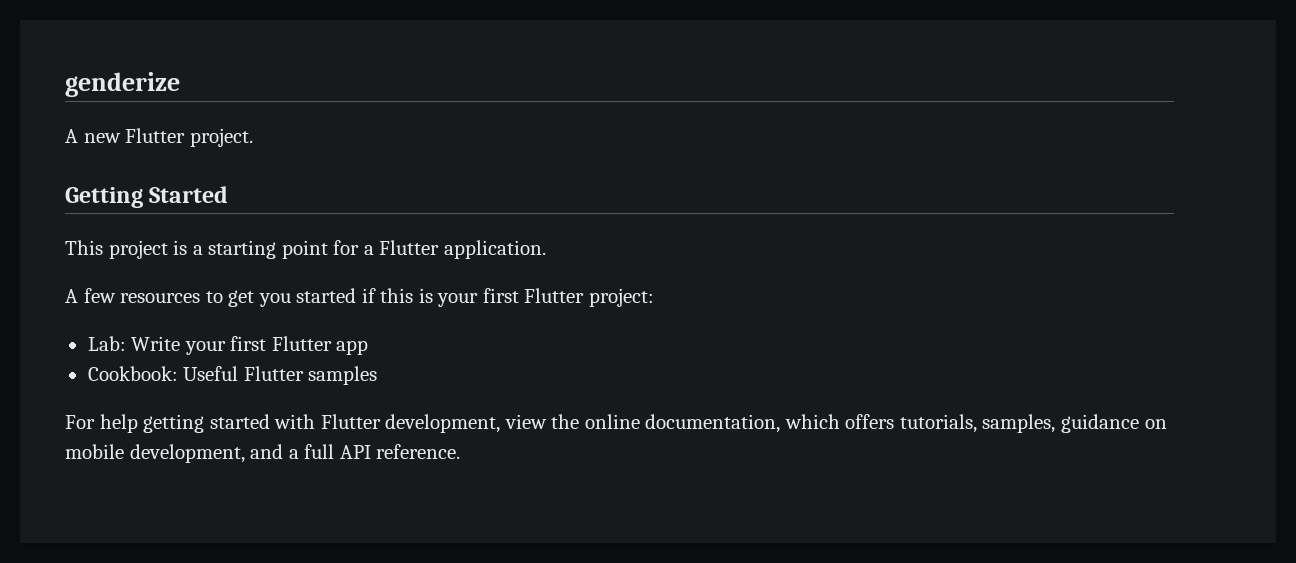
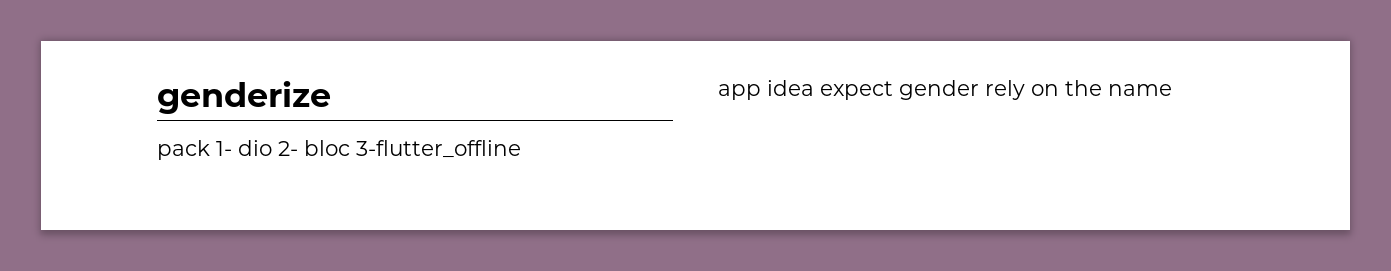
- A new Flutter project.
- Getting Started
- This project is a starting point for a Flutter application.
- A few resources to get you started if this is your first Flutter project:
- Lab: Write your first Flutter app
- Cookbook: Useful Flutter samples
- For help getting started with Flutter development, view the online documentation, which offers tutorials, samples, guidance on mobile development, and a full API reference.
+ pack 1- dio 2- bloc 3-flutter_offline
+ app idea expect gender rely on the name

